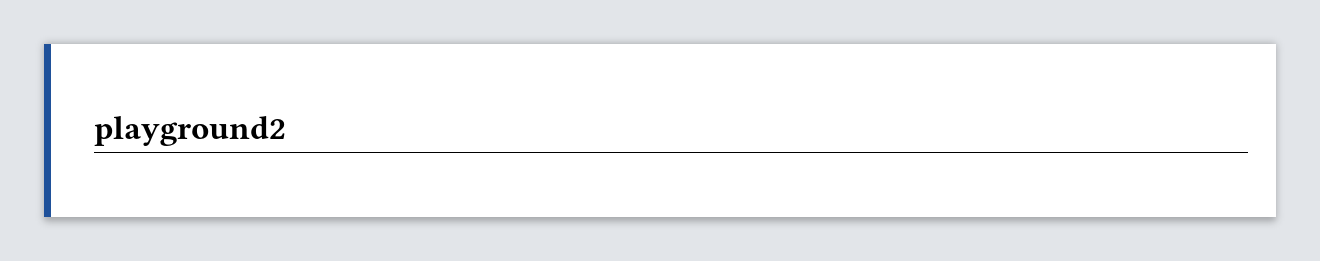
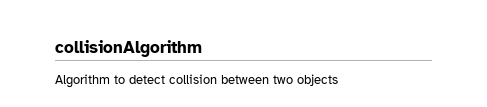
- playground2
+ collisionAlgorithm
+ Algorithm to detect collision between two objects

